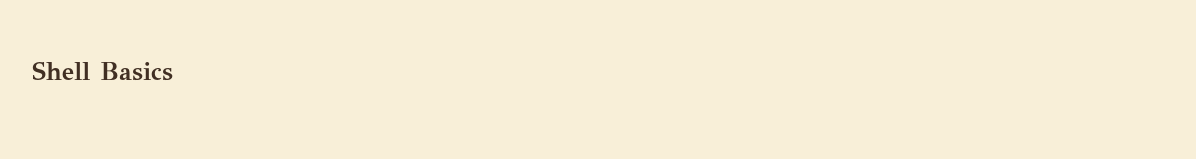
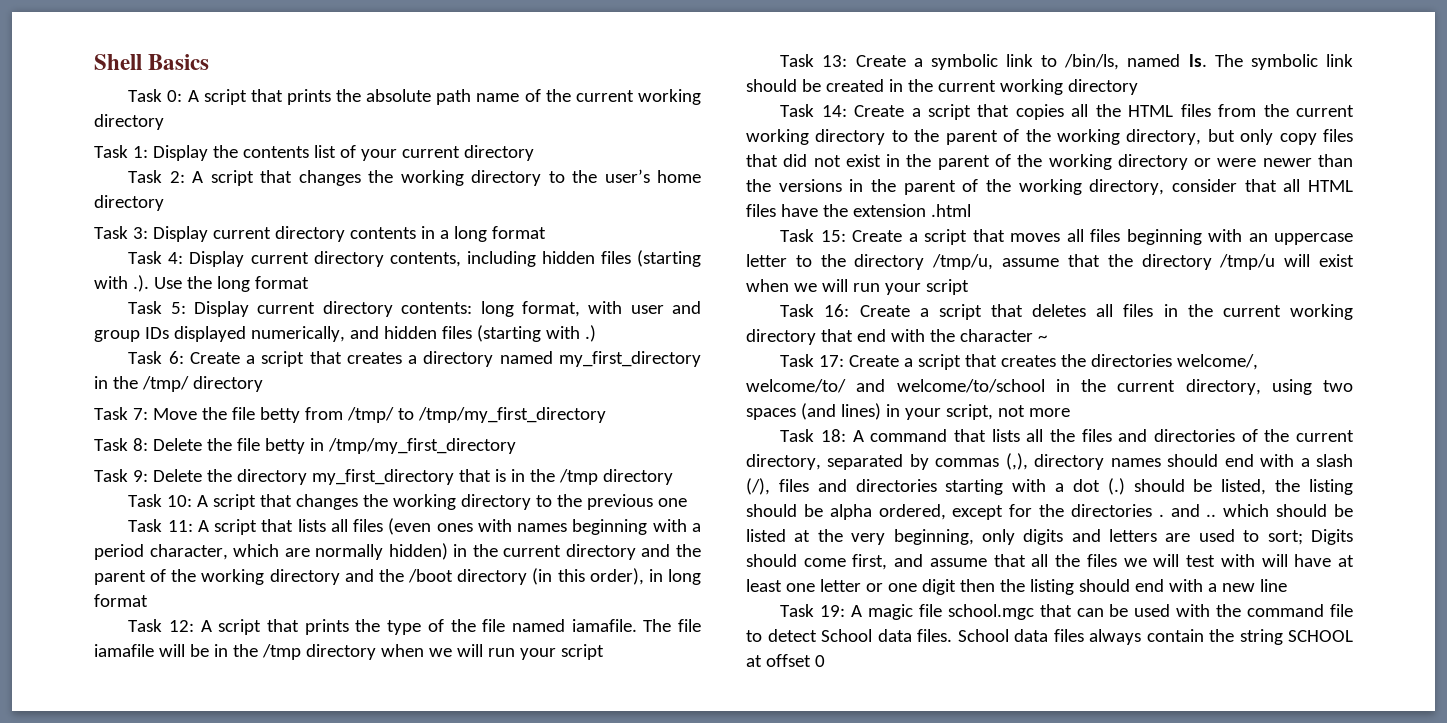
+ Task 0: A script that prints the absolute path name of the current working directory
+ Task 1: Display the contents list of your current directory
+ Task 2: A script that changes the working directory to the user’s home directory
+ Task 3: Display current directory contents in a long format
+ Task 4: Display current directory contents, including hidden files (starting with .). Use the long format
+ Task 5: Display current directory contents: long format, with user and group IDs displayed numerically, and hidden files (starting with .)
+ Task 6: Create a script that creates a directory named my_first_directory in the /tmp/ directory
+ Task 7: Move the file betty from /tmp/ to /tmp/my_first_directory
+ Task 8: Delete the file betty in /tmp/my_first_directory
+ Task 9: Delete the directory my_first_directory that is in the /tmp directory
+ Task 10: A script that changes the working directory to the previous one
+ Task 11: A script that lists all files (even ones with names beginning with a period character, which are normally hidden) in the current directory and the parent of the working directory and the /boot directory (in this order), in long format
+ Task 12: A script that prints the type of the file named iamafile. The file iamafile will be in the /tmp directory when we will run your script
+ Task 13: Create a symbolic link to /bin/ls, named ls. The symbolic link should be created in the current working directory
+ Task 14: Create a script that copies all the HTML files from the current working directory to the parent of the working directory, but only copy files that did not exist in the parent of the working directory or were newer than the versions in the parent of the working directory, consider that all HTML files have the extension .html
+ Task 15: Create a script that moves all files beginning with an uppercase letter to the directory /tmp/u, assume that the directory /tmp/u will exist when we will run your script
+ Task 16: Create a script that deletes all files in the current working directory that end with the character ~
+ Task 17: Create a script that creates the directories welcome/, welcome/to/ and welcome/to/school in the current directory, using two spaces (and lines) in your script, not more
+ Task 18: A command that lists all the files and directories of the current directory, separated by commas (,), directory names should end with a slash (/), files and directories starting with a dot (.) should be listed, the listing should be alpha ordered, except for the directories . and .. which should be listed at the very beginning, only digits and letters are used to sort; Digits should come first, and assume that all the files we will test with will have at least one letter or one digit then the listing should end with a new line
+ Task 19: A magic file school.mgc that can be used with the command file to detect School data files. School data files always contain the string SCHOOL at offset 0

